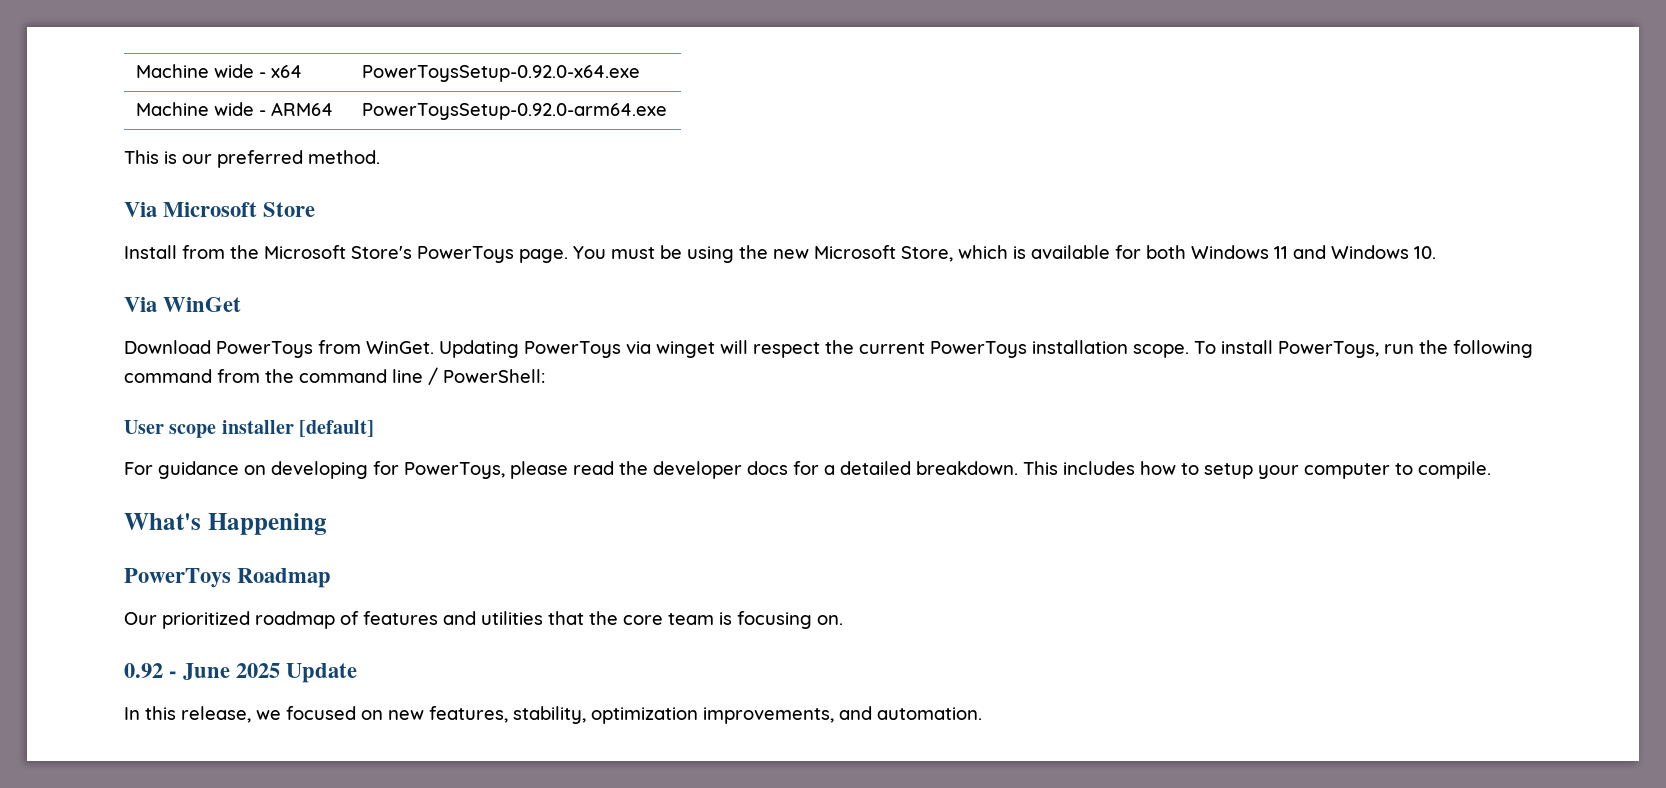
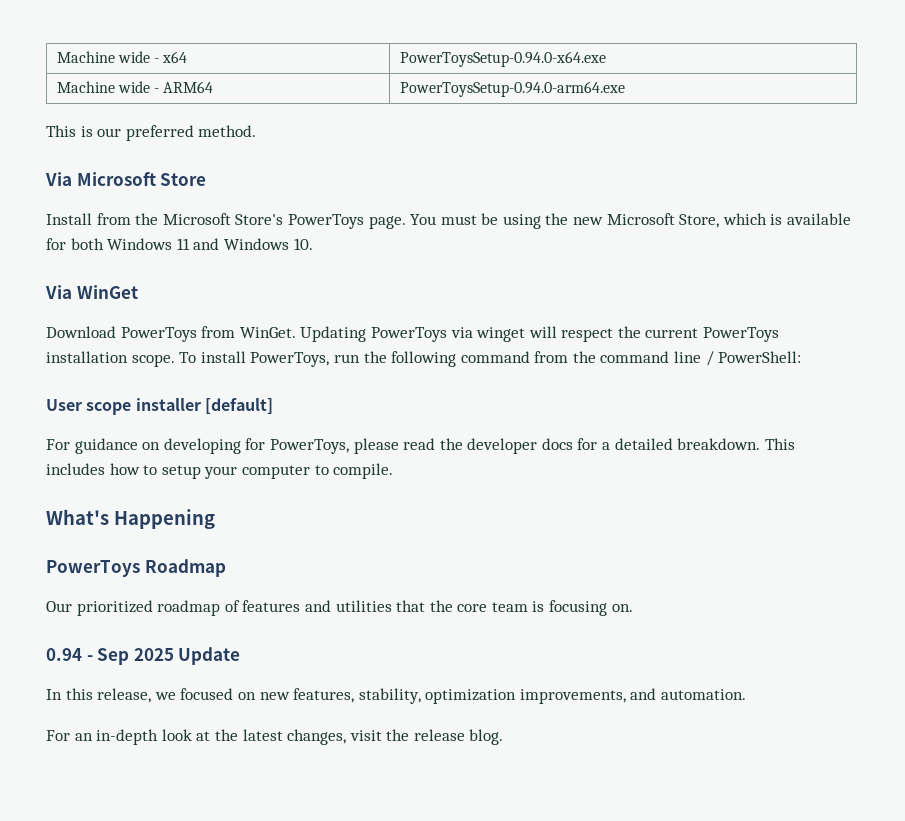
- Machine wide - x64 | PowerToysSetup-0.92.0-x64.exe
+ Machine wide - x64 | PowerToysSetup-0.94.0-x64.exe
- Machine wide - ARM64 | PowerToysSetup-0.92.0-arm64.exe
+ Machine wide - ARM64 | PowerToysSetup-0.94.0-arm64.exe
- 0.92 - June 2025 Update
+ 0.94 - Sep 2025 Update
+ For an in-depth look at the latest changes, visit the release blog.

